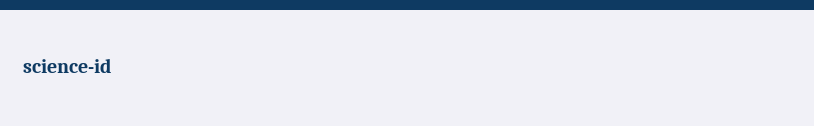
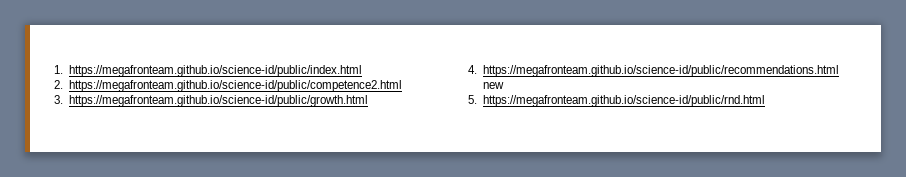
- science-id
+ 1. https://megafronteam.github.io/science-id/public/index.html
+ 2. https://megafronteam.github.io/science-id/public/competence2.html
+ 3. https://megafronteam.github.io/science-id/public/growth.html
+ 4. https://megafronteam.github.io/science-id/public/recommendations.html new
+ 5. https://megafronteam.github.io/science-id/public/rnd.html

